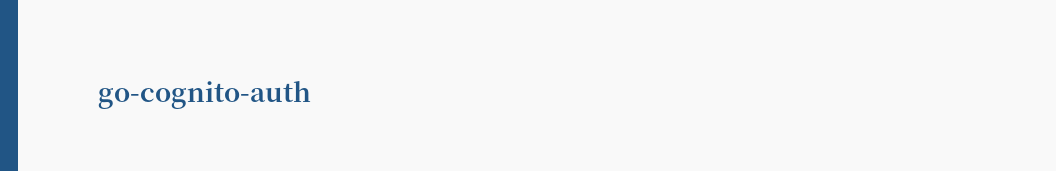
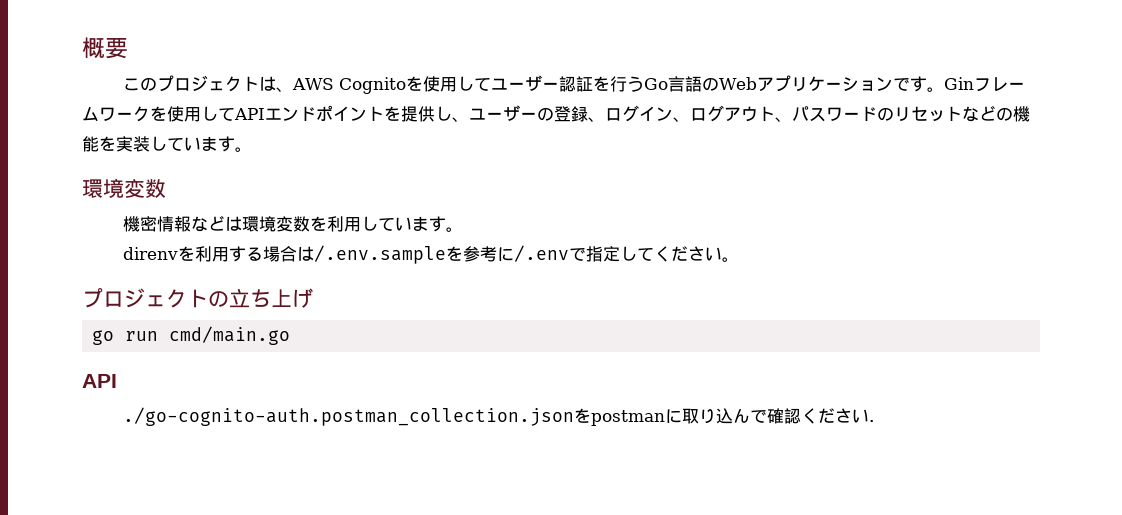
- go-cognito-auth
+ 概要
+ このプロジェクトは、AWS Cognitoを使用してユーザー認証を行うGo言語のWebアプリケーションです。Ginフレームワークを使用してAPIエンドポイントを提供し、ユーザーの登録、ログイン、ログアウト、パスワードのリセットなどの機能を実装しています。
+ 環境変数
+ 機密情報などは環境変数を利用しています。
+ direnvを利用する場合は/.env.sampleを参考に/.envで指定してください。
+ プロジェクトの立ち上げ
+ go run cmd/main.go
+ API
+ ./go-cognito-auth.postman_collection.jsonをpostmanに取り込んで確認ください.

